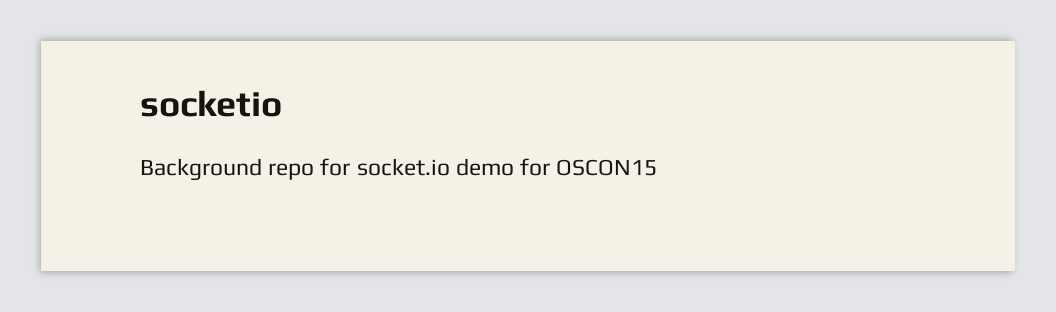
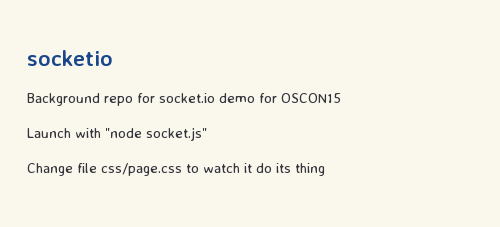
+ Launch with "node socket.js"
+ Change file css/page.css to watch it do its thing

